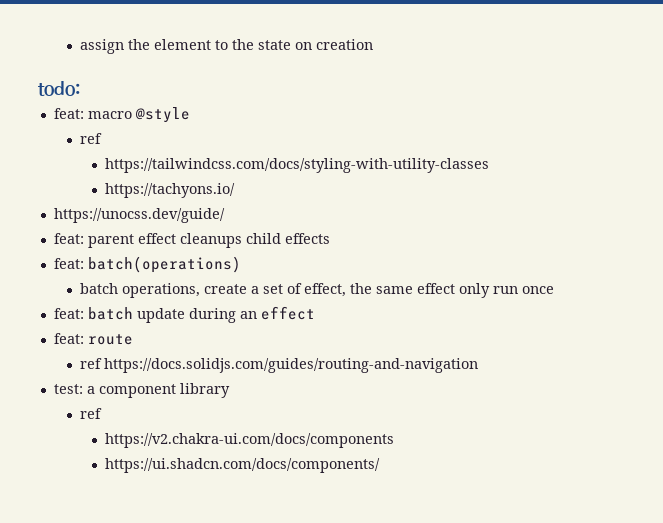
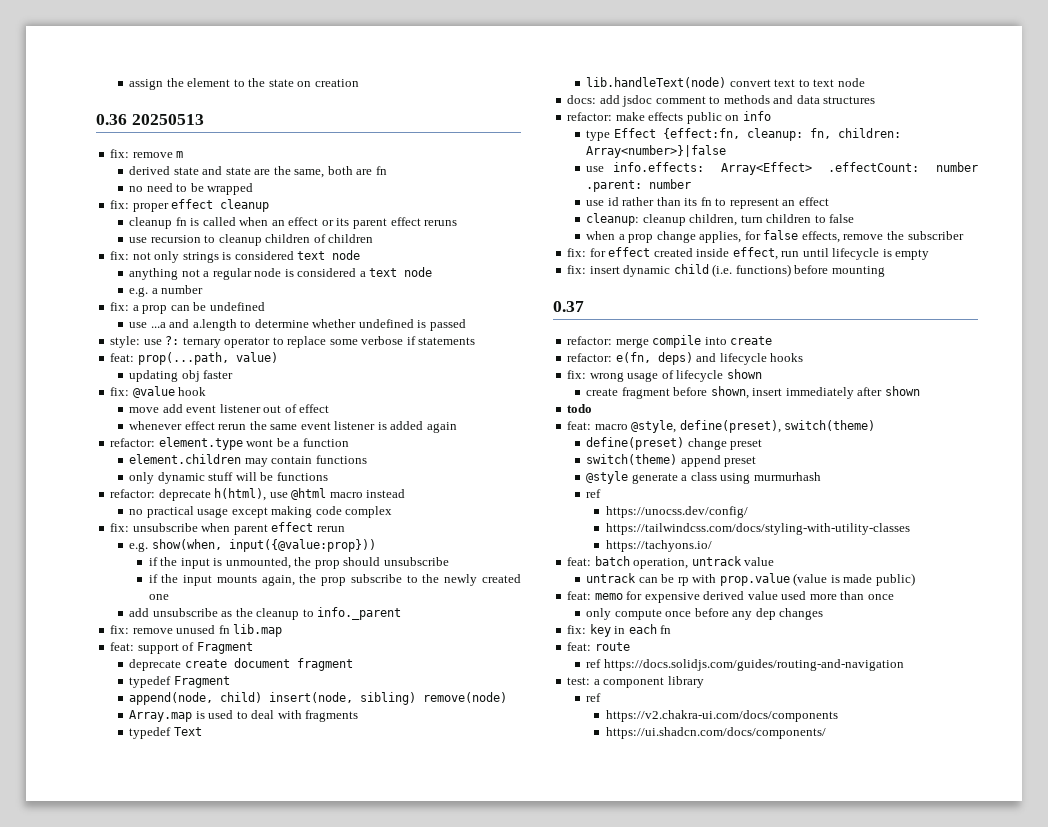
- todo:
- feat: macro @style
+ 0.36 20250513
+ fix: remove m
+ derived state and state are the same, both are fn
+ no need to be wrapped
+ fix: proper effect cleanup
+ cleanup fn is called when an effect or its parent effect reruns
+ use recursion to cleanup children of children
+ fix: not only strings is considered text node
+ anything not a regular node is considered a text node
+ e.g. a number
+ fix: a prop can be undefined
+ use ...a and a.length to determine whether undefined is passed
+ style: use ?: ternary operator to replace some verbose if statements
+ feat: prop(...path, value)
+ updating obj faster
+ fix: @value hook
+ move add event listener out of effect
+ whenever effect rerun the same event listener is added again
+ refactor: element.type wont be a function
+ element.children may contain functions
+ only dynamic stuff will be functions
+ refactor: deprecate h(html), use @html macro instead
+ no practical usage except making code complex
+ fix: unsubscribe when parent effect rerun
+ e.g. show(when, input({@value:prop}))
+ if the input is unmounted, the prop should unsubscribe
+ if the input mounts again, the prop subscribe to the newly created one
+ add unsubscribe as the cleanup to info._parent
+ fix: remove unused fn lib.map
+ feat: support of Fragment
+ deprecate create document fragment
+ typedef Fragment
+ append(node, child) insert(node, sibling) remove(node)
+ Array.map is used to deal with fragments
+ typedef Text
+ lib.handleText(node) convert text to text node
+ docs: add jsdoc comment to methods and data structures
+ refactor: make effects public on info
+ type Effect {effect:fn, cleanup: fn, children: Array<number>}|false
+ use info.effects: Array<Effect> .effectCount: number .parent: number
+ use id rather than its fn to represent an effect
+ cleanup: cleanup children, turn children to false
+ when a prop change applies, for false effects, remove the subscriber
+ fix: for effect created inside effect, run until lifecycle is empty
+ fix: insert dynamic child (i.e. functions) before mounting
+ 0.37
+ refactor: merge compile into create
+ refactor: e(fn, deps) and lifecycle hooks
+ fix: wrong usage of lifecycle shown
+ create fragment before shown, insert immediately after shown
+ todo
+ feat: macro @style, define(preset), switch(theme)
+ define(preset) change preset
+ switch(theme) append preset
+ @style generate a class using murmurhash
  ref
+ https://unocss.dev/config/
- https://unocss.dev/guide/
- feat: parent effect cleanups child effects
- feat: batch(operations)
- batch operations, create a set of effect, the same effect only run once
- feat: batch update during an effect
+ feat: batch operation, untrack value
+ untrack can be rp with prop.value (value is made public)
+ feat: memo for expensive derived value used more than once
+ only compute once before any dep changes
+ fix: key in each fn

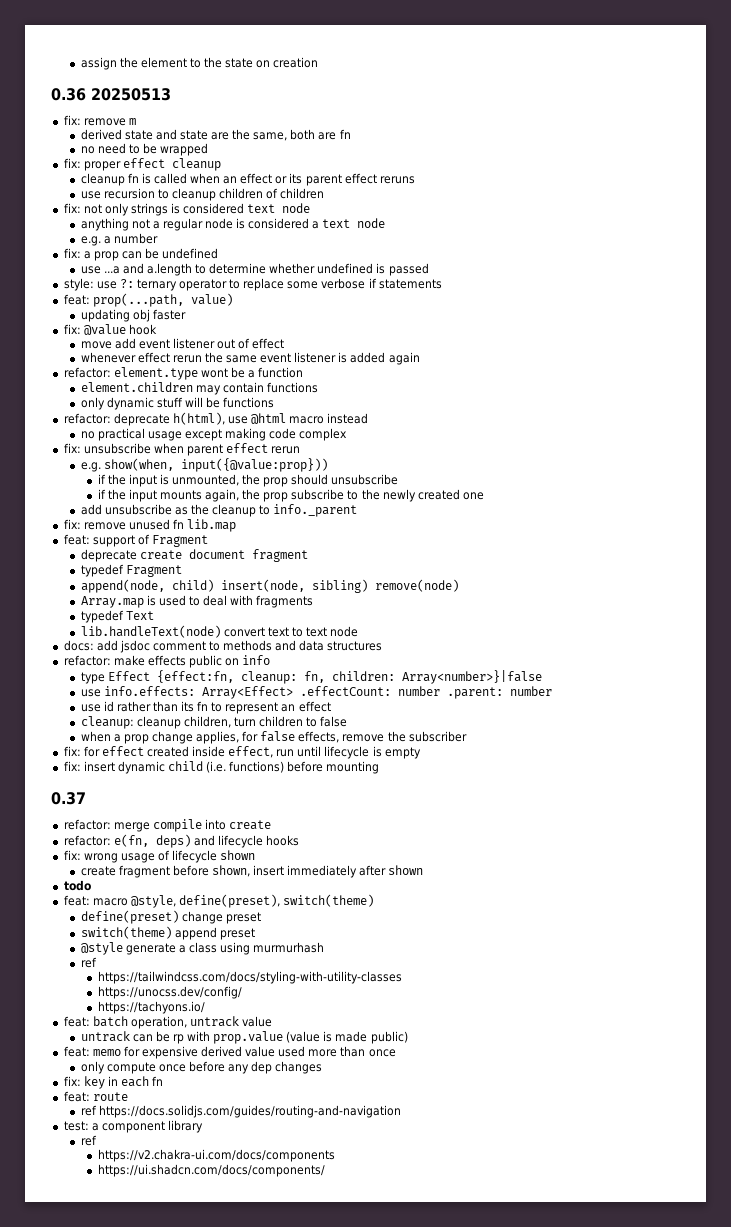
+ https://tailwindcss.com/docs/styling-with-utility-classes
- https://tailwindcss.com/docs/styling-with-utility-classes

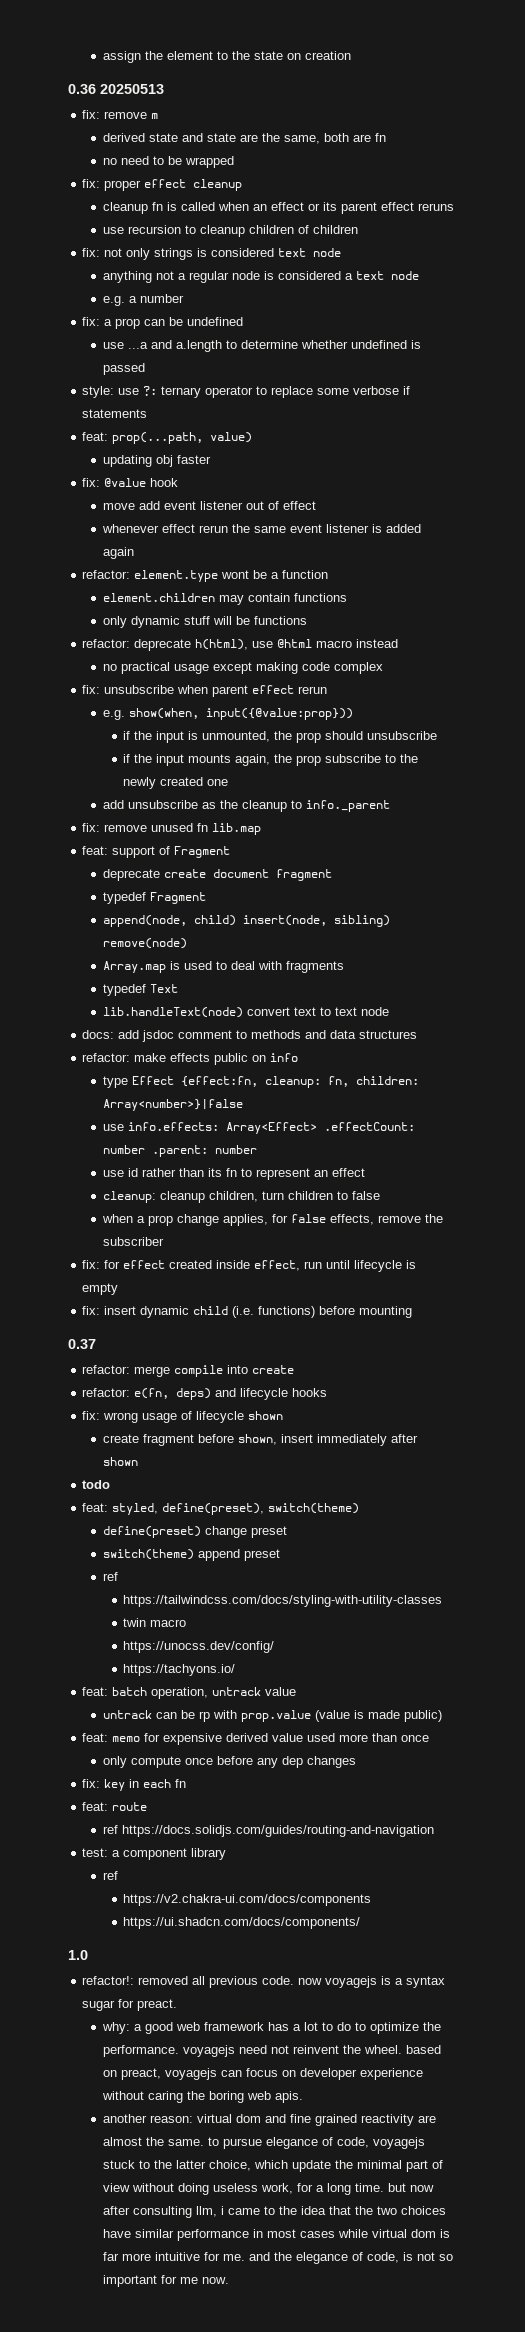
- feat: macro @style, define(preset), switch(theme)
+ feat: styled, define(preset), switch(theme)
- @style generate a class using murmurhash
+ twin macro
+ 1.0
+ refactor!: removed all previous code. now voyagejs is a syntax sugar for preact.
+ why: a good web framework has a lot to do to optimize the performance. voyagejs need not reinvent the wheel. based on preact, voyagejs can focus on developer experience without caring the boring web apis.
+ another reason: virtual dom and fine grained reactivity are almost the same. to pursue elegance of code, voyagejs stuck to the latter choice, which update the minimal part of view without doing useless work, for a long time. but now after consulting llm, i came to the idea that the two choices have similar performance in most cases while virtual dom is far more intuitive for me. and the elegance of code, is not so important for me now.

